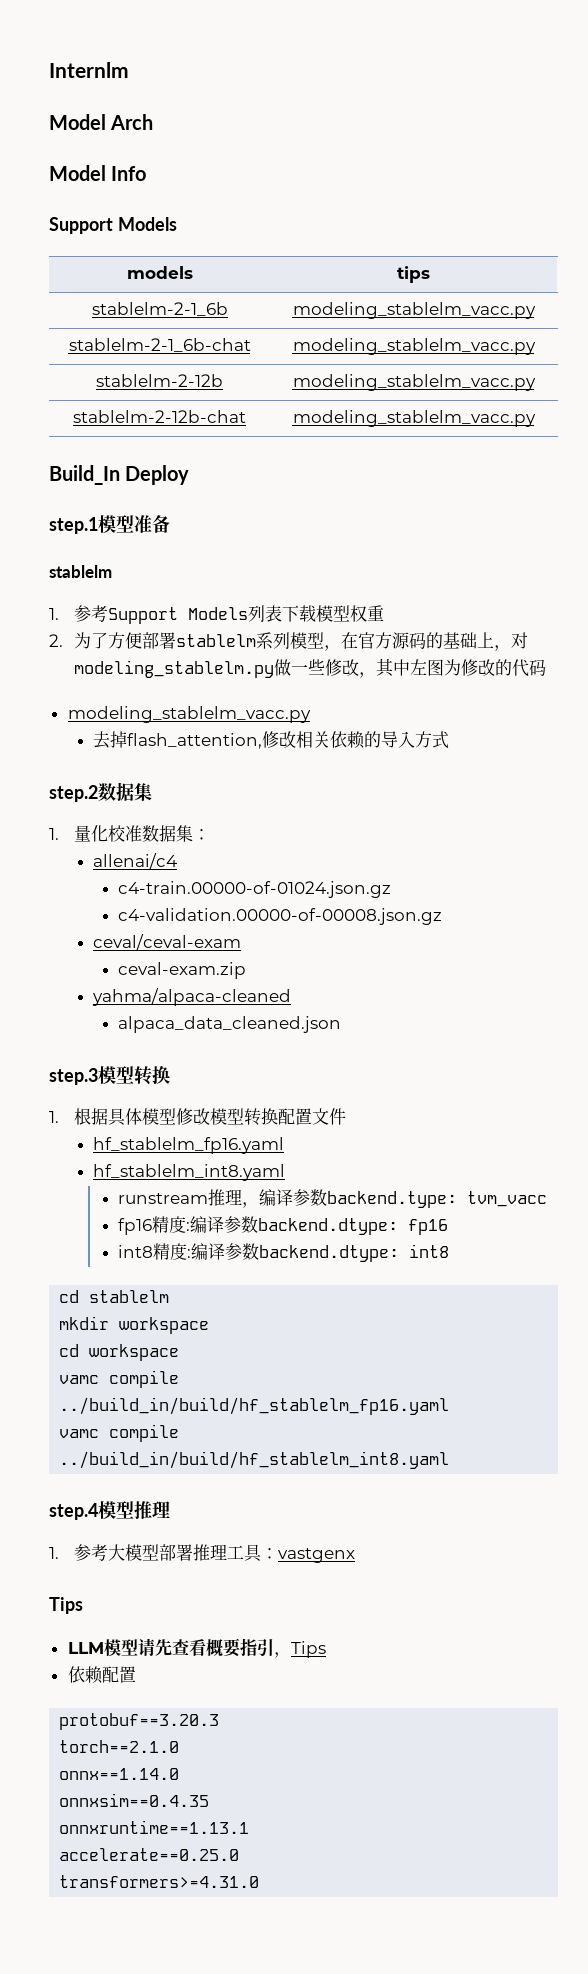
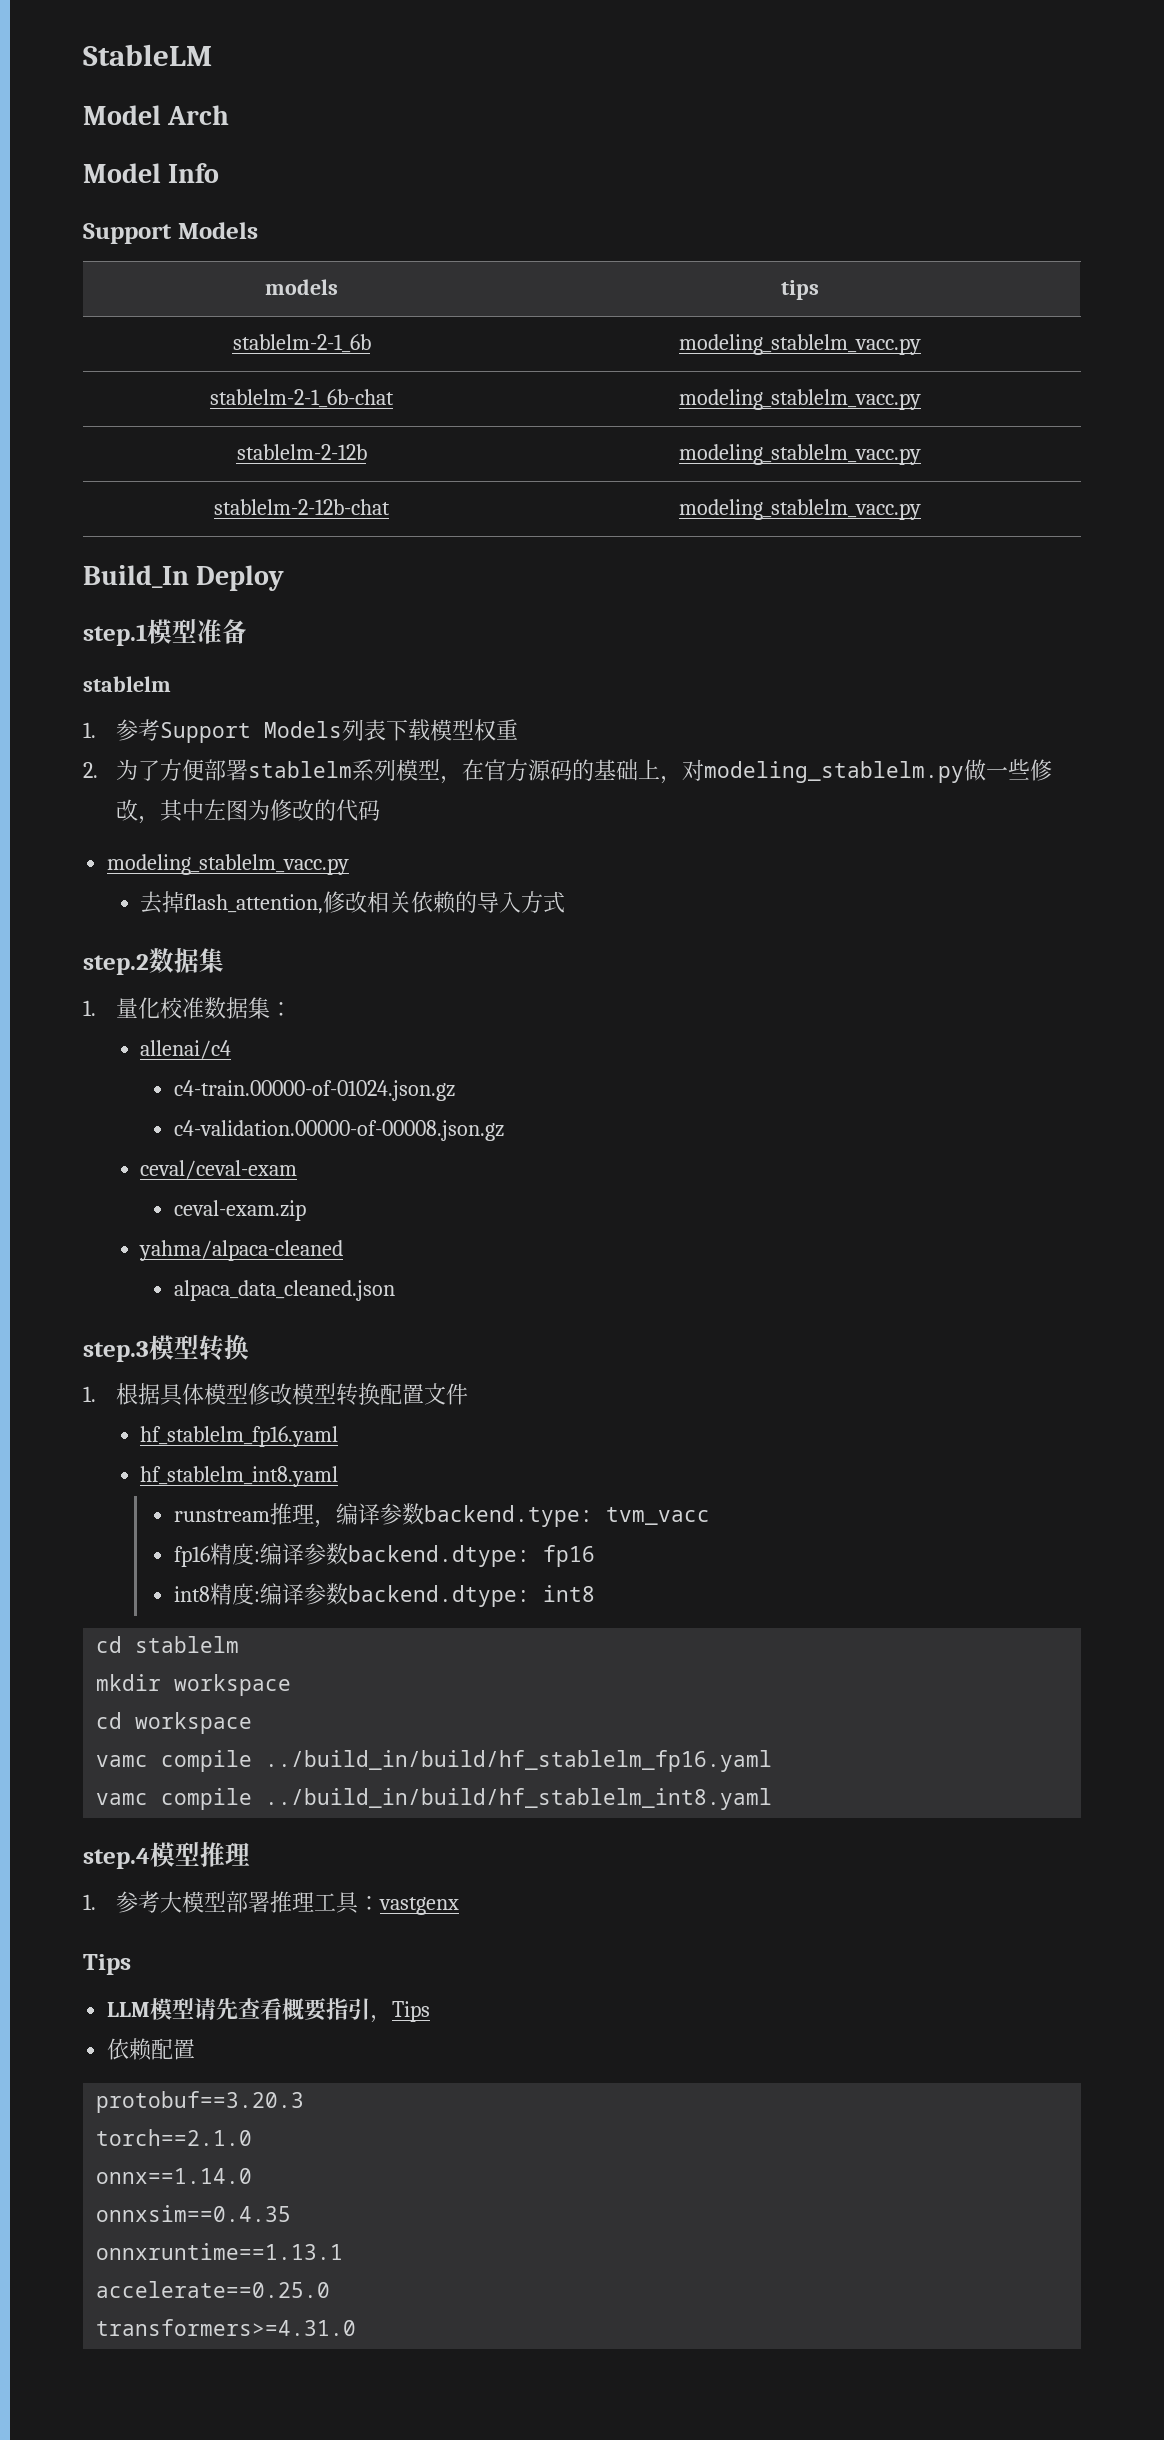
- Internlm
+ StableLM

